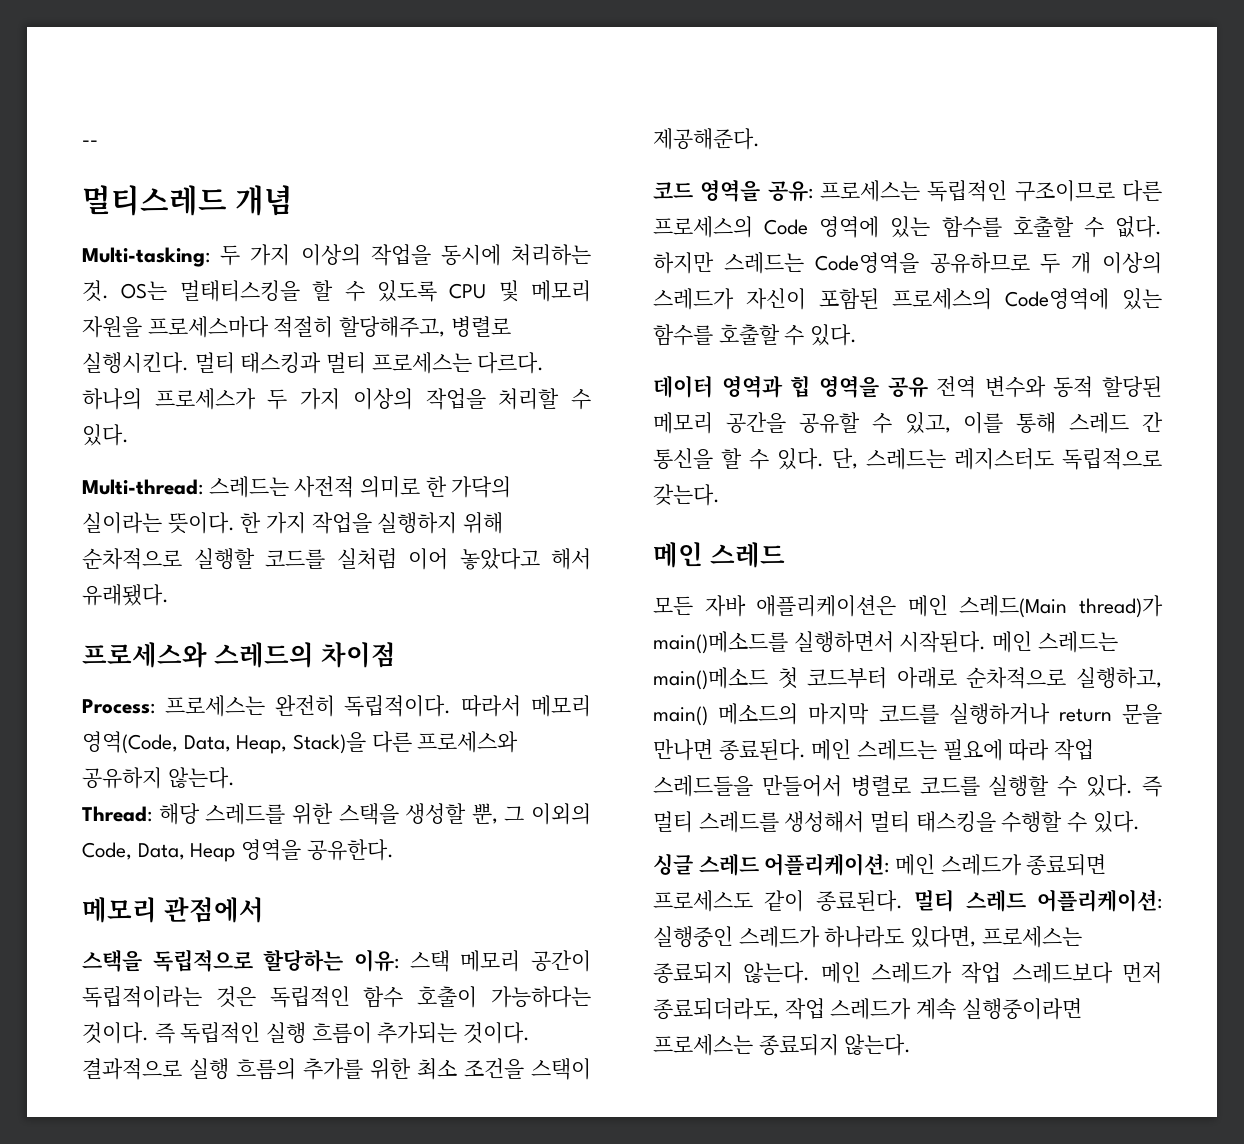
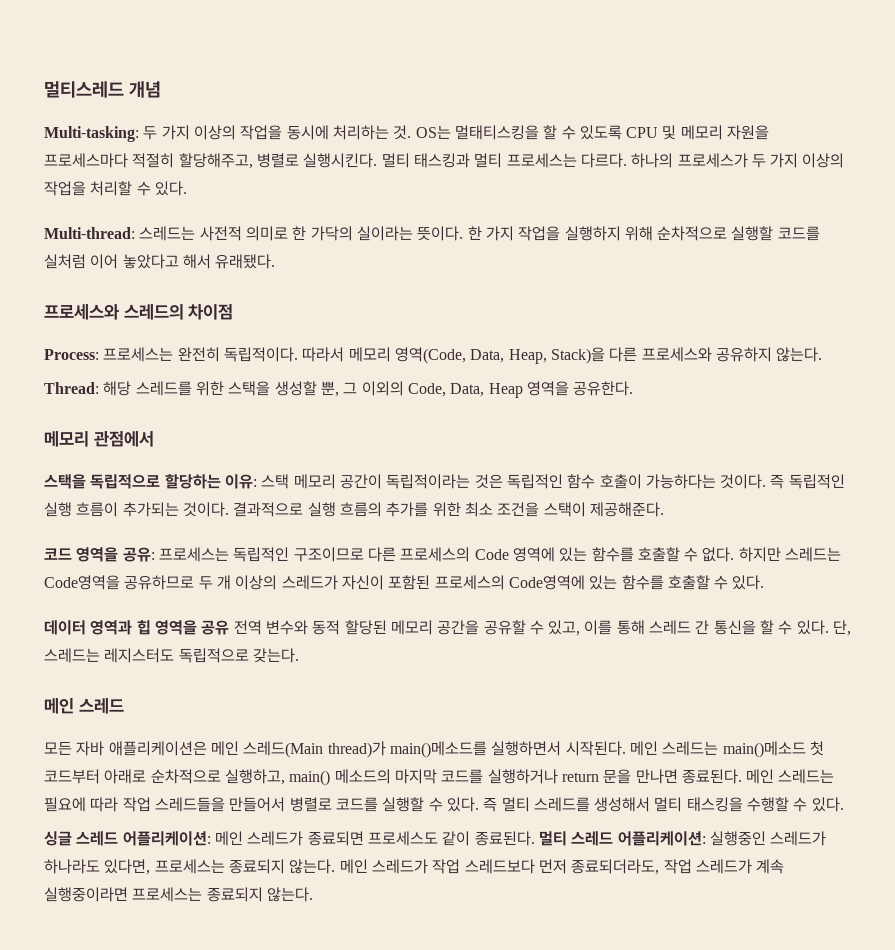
- --

